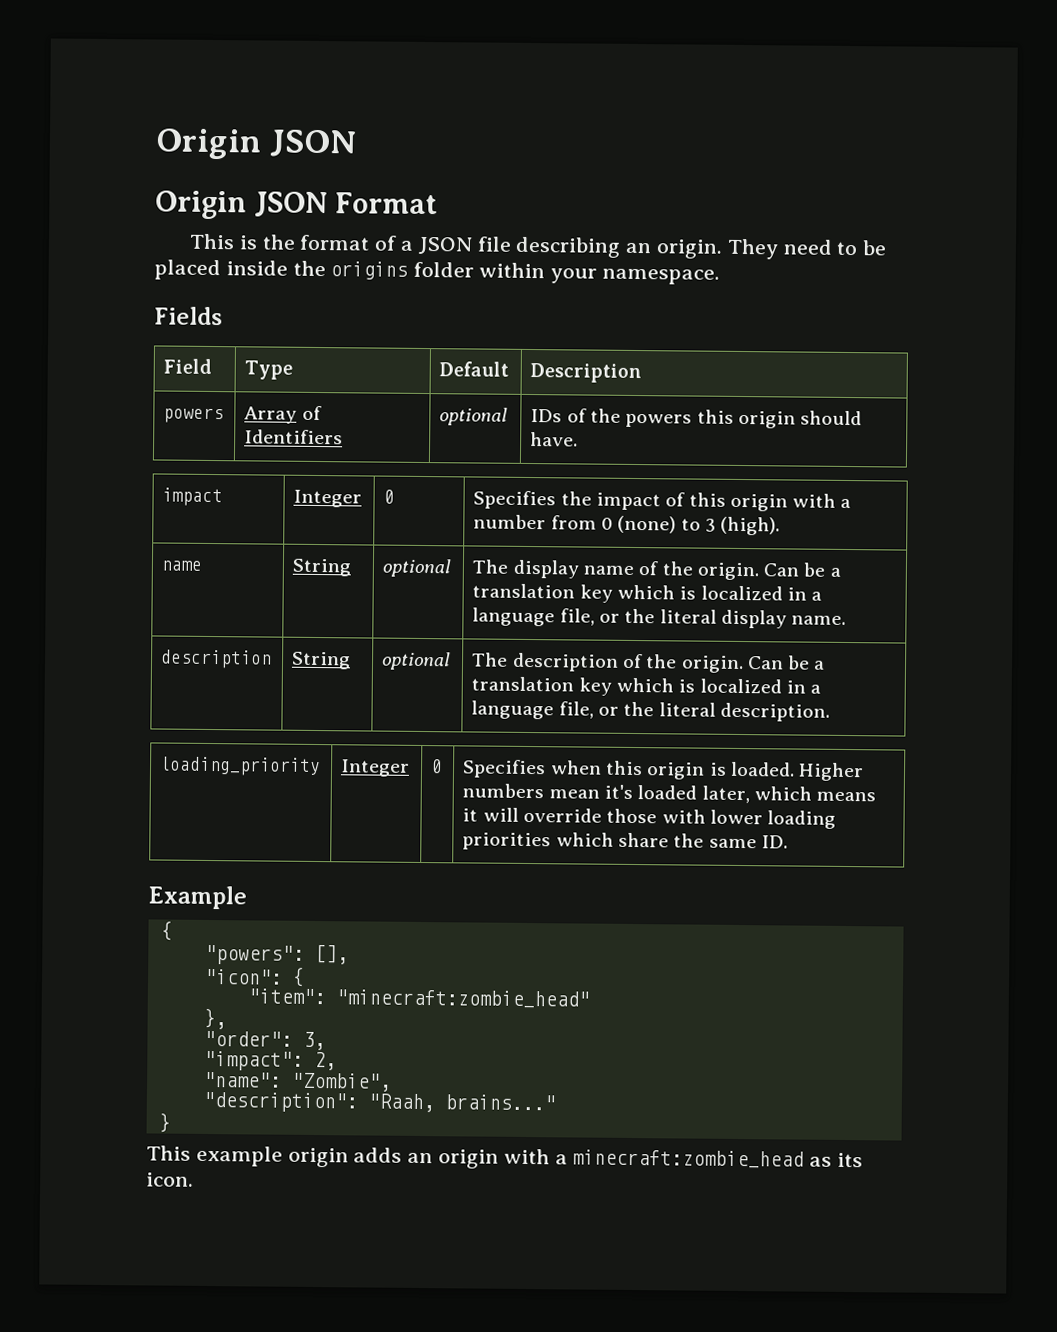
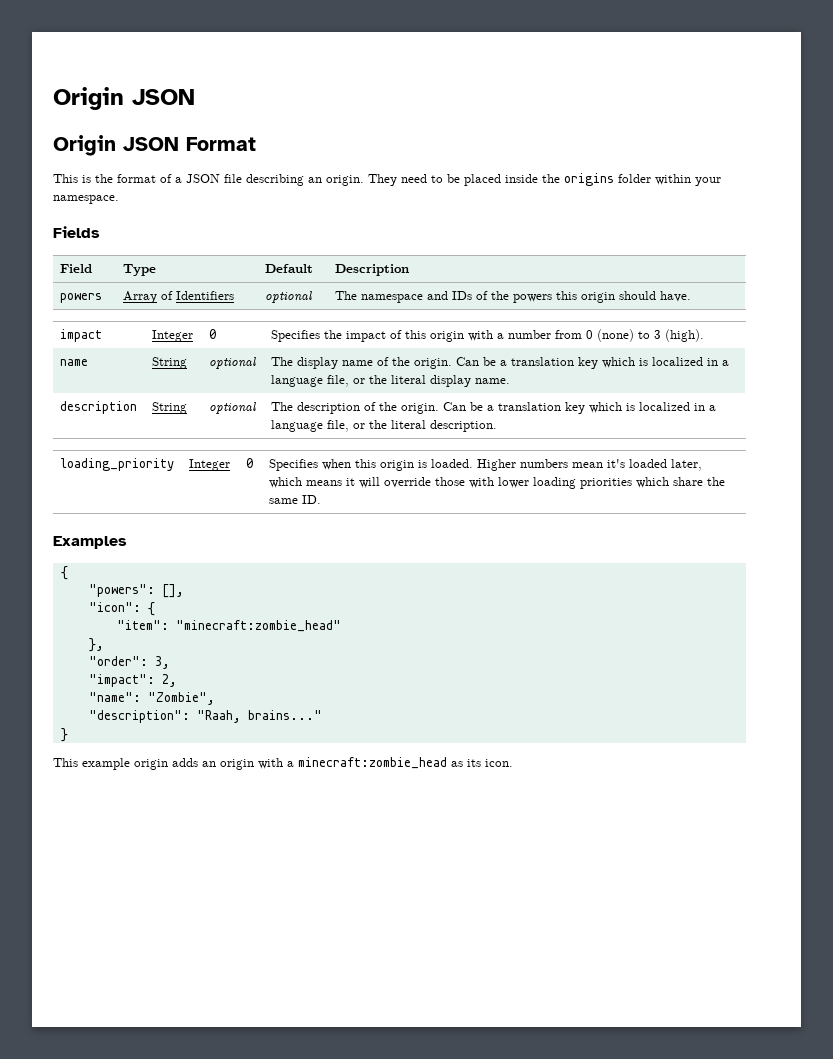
- powers | Array of Identifiers | optional | IDs of the powers this origin should have.
+ powers | Array of Identifiers | optional | The namespace and IDs of the powers this origin should have.
- Example
+ Examples

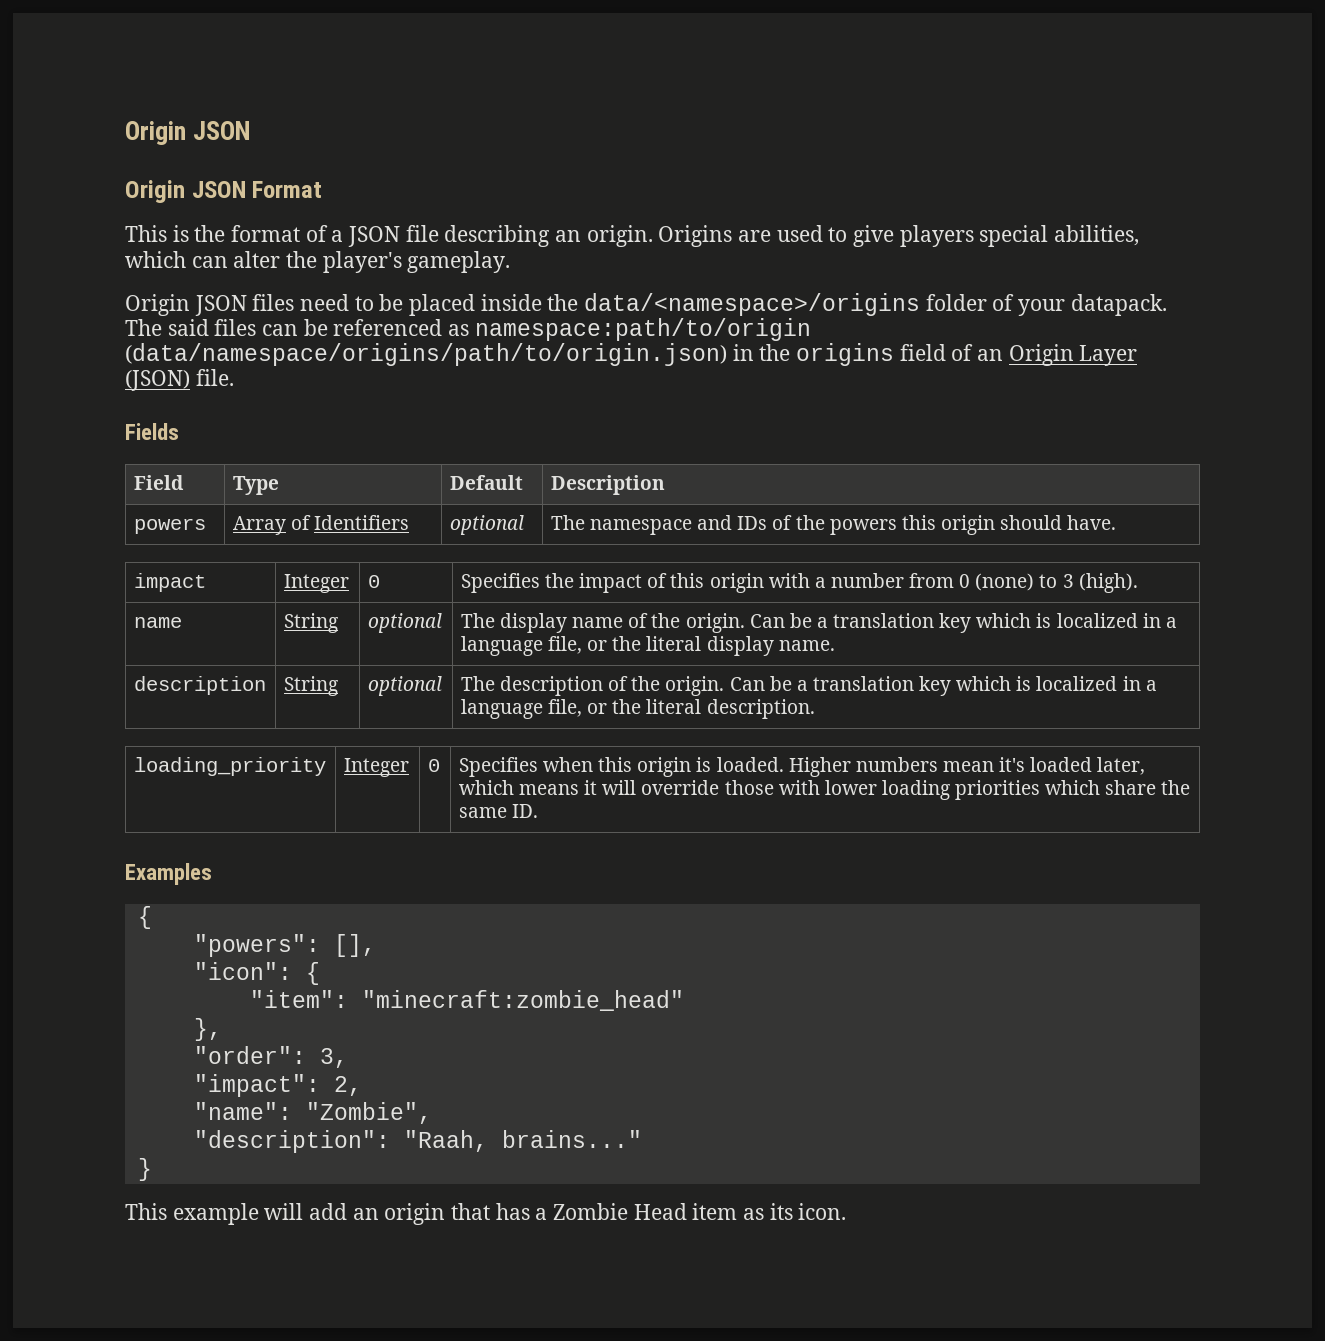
- They need to be placed inside the origins folder within your namespace.
+ Origins are used to give players special abilities, which can alter the player's gameplay.
+ Origin JSON files need to be placed inside the data/<namespace>/origins folder of your datapack. The said files can be referenced as namespace:path/to/origin (data/namespace/origins/path/to/origin.json) in the origins field of an Origin Layer (JSON) file.
- This example origin adds an origin with a minecraft:zombie_head as its icon.
+ This example will add an origin that has a Zombie Head item as its icon.

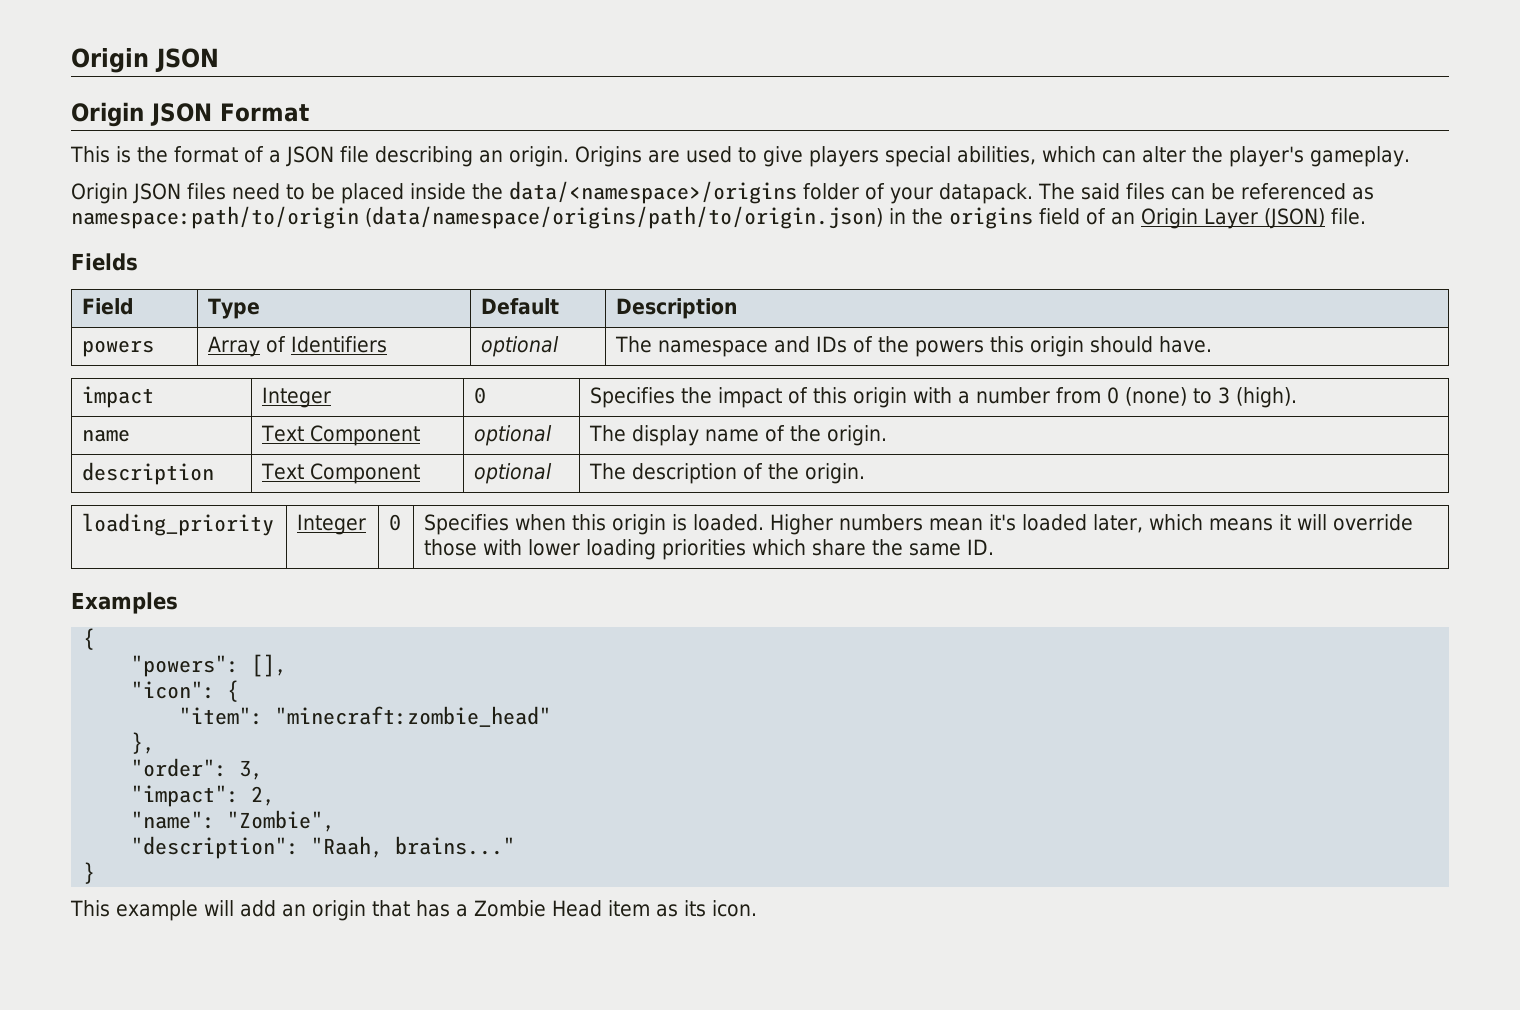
- name | String | optional | The display name of the origin. Can be a translation key which is localized in a language file, or the literal display name.
+ name | Text Component | optional | The display name of the origin.
- description | String | optional | The description of the origin. Can be a translation key which is localized in a language file, or the literal description.
+ description | Text Component | optional | The description of the origin.

